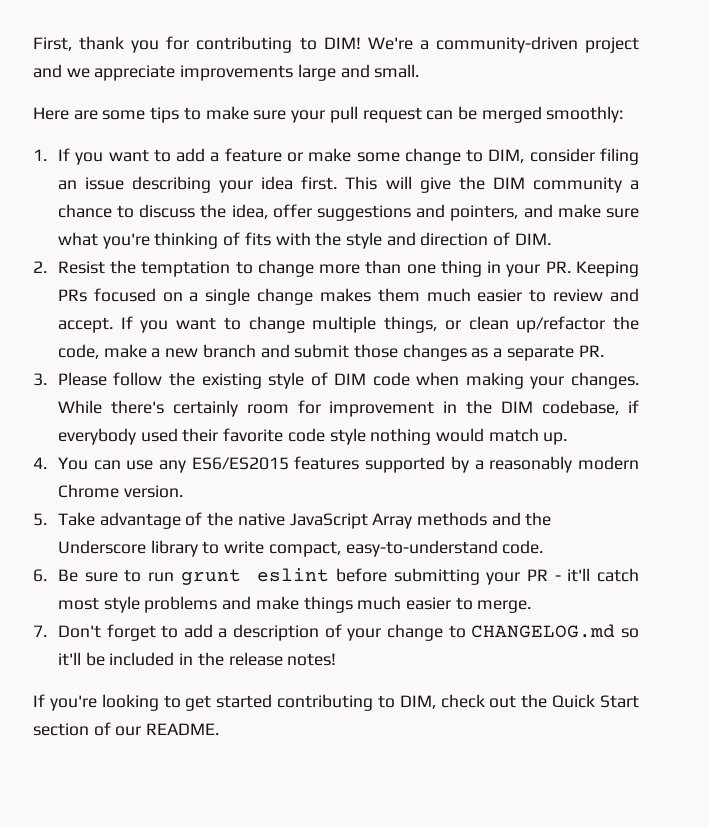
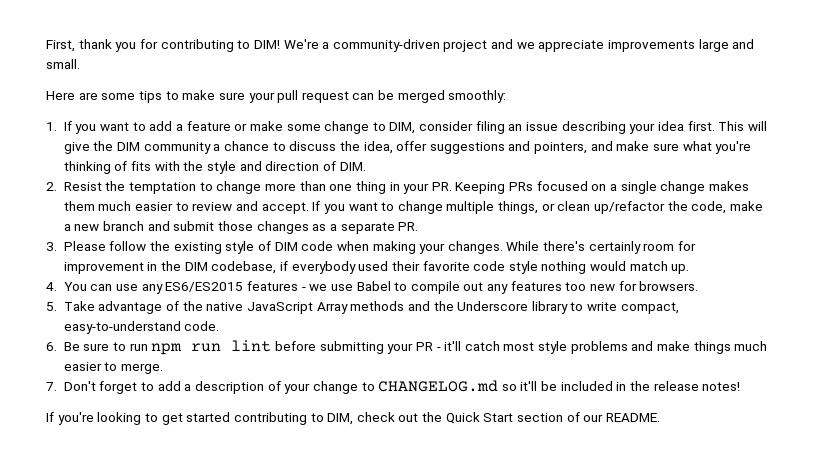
- 4. You can use any ES6/ES2015 features supported by a reasonably modern Chrome version.
+ 4. You can use any ES6/ES2015 features - we use Babel to compile out any features too new for browsers.
- 6. Be sure to run grunt eslint before submitting your PR - it'll catch most style problems and make things much easier to merge.
+ 6. Be sure to run npm run lint before submitting your PR - it'll catch most style problems and make things much easier to merge.

